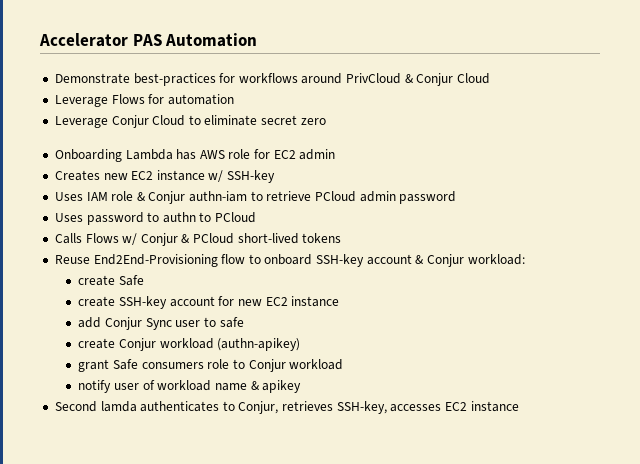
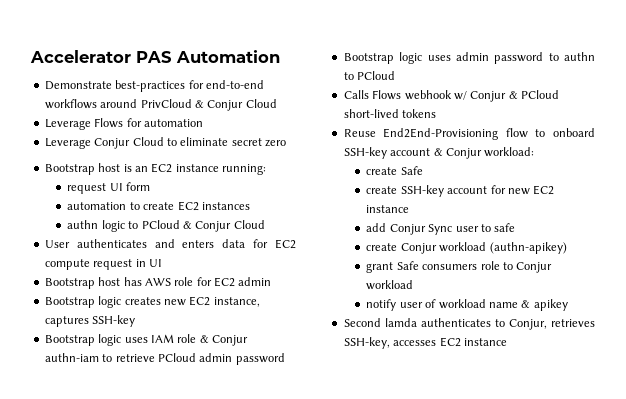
- Demonstrate best-practices for workflows around PrivCloud & Conjur Cloud
+ Demonstrate best-practices for end-to-end workflows around PrivCloud & Conjur Cloud
- Onboarding Lambda has AWS role for EC2 admin
+ Bootstrap host is an EC2 instance running:
+ request UI form
+ automation to create EC2 instances
+ authn logic to PCloud & Conjur Cloud
+ User authenticates and enters data for EC2 compute request in UI
+ Bootstrap host has AWS role for EC2 admin
- Creates new EC2 instance w/ SSH-key
- Uses IAM role & Conjur authn-iam to retrieve PCloud admin password
+ Bootstrap logic creates new EC2 instance, captures SSH-key
+ Bootstrap logic uses IAM role & Conjur authn-iam to retrieve PCloud admin password
- Uses password to authn to PCloud
+ Bootstrap logic uses admin password to authn to PCloud
- Calls Flows w/ Conjur & PCloud short-lived tokens
+ Calls Flows webhook w/ Conjur & PCloud short-lived tokens

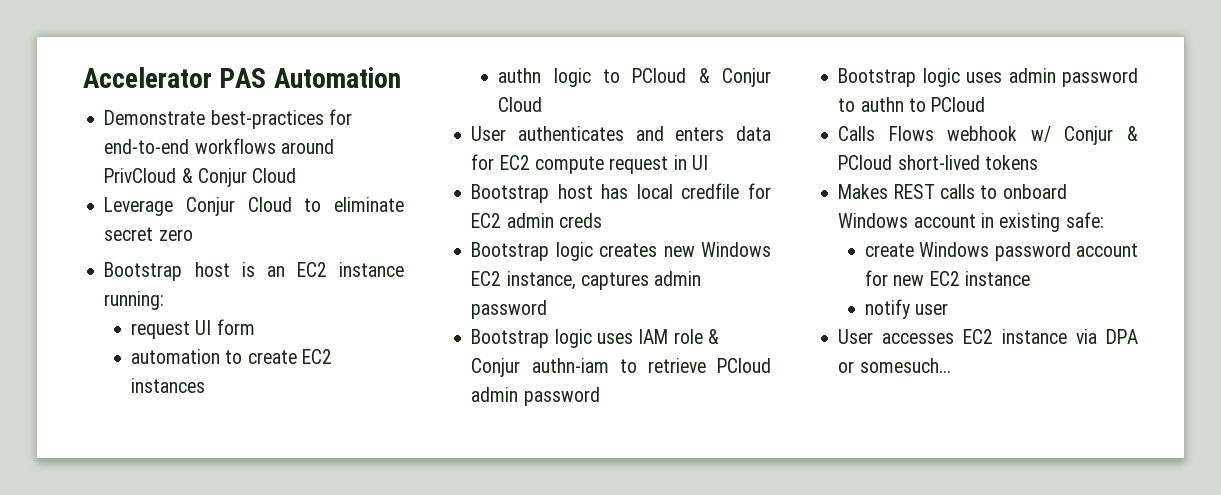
- Leverage Flows for automation
- Bootstrap host has AWS role for EC2 admin
+ Bootstrap host has local credfile for EC2 admin creds
- Bootstrap logic creates new EC2 instance, captures SSH-key
+ Bootstrap logic creates new Windows EC2 instance, captures admin password
- Reuse End2End-Provisioning flow to onboard SSH-key account & Conjur workload:
- create Safe
- create SSH-key account for new EC2 instance
+ Makes REST calls to onboard Windows account in existing safe:
+ create Windows password account for new EC2 instance
- add Conjur Sync user to safe
- create Conjur workload (authn-apikey)
- grant Safe consumers role to Conjur workload
- notify user of workload name & apikey
- Second lamda authenticates to Conjur, retrieves SSH-key, accesses EC2 instance
+ notify user
+ User accesses EC2 instance via DPA or somesuch...

